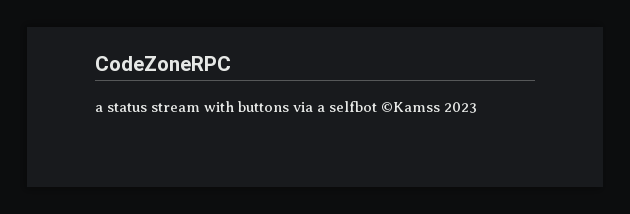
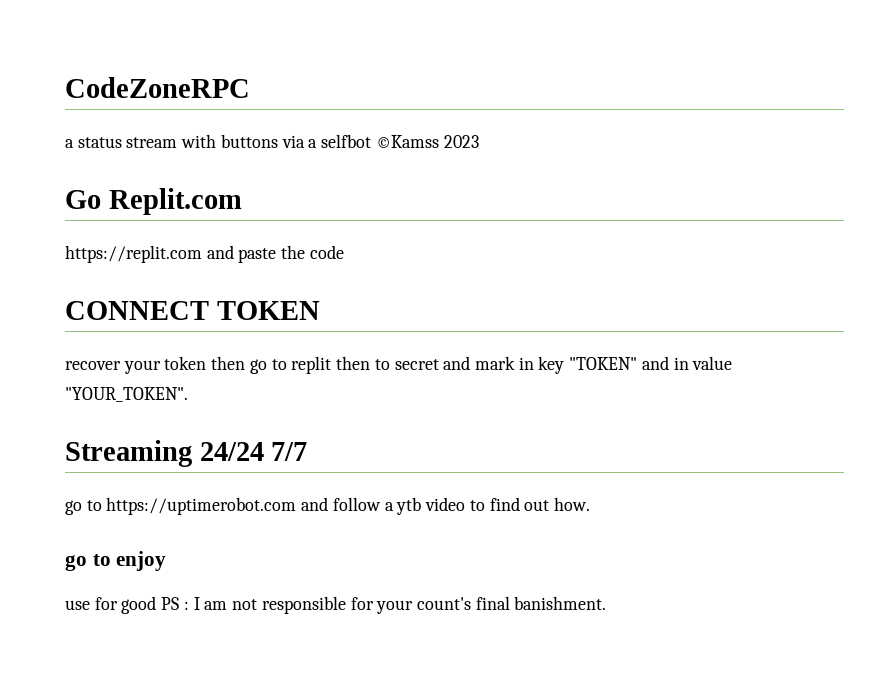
+ Go Replit.com
+ https://replit.com and paste the code
+ CONNECT TOKEN
+ recover your token then go to replit then to secret and mark in key "TOKEN" and in value "YOUR_TOKEN".
+ Streaming 24/24 7/7
+ go to https://uptimerobot.com and follow a ytb video to find out how.
+ go to enjoy
+ use for good PS : I am not responsible for your count's final banishment.

